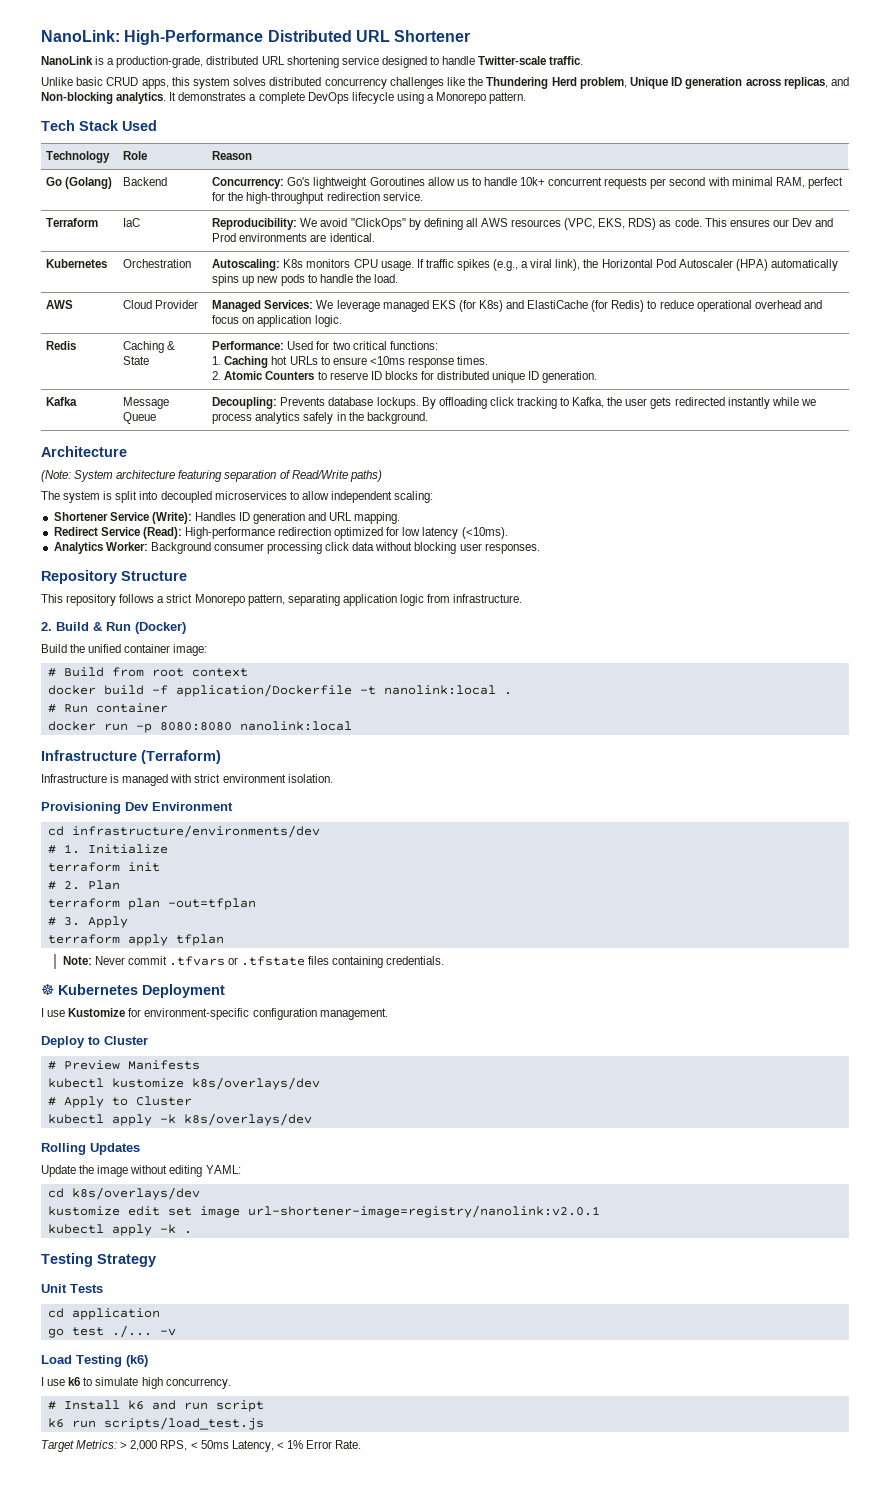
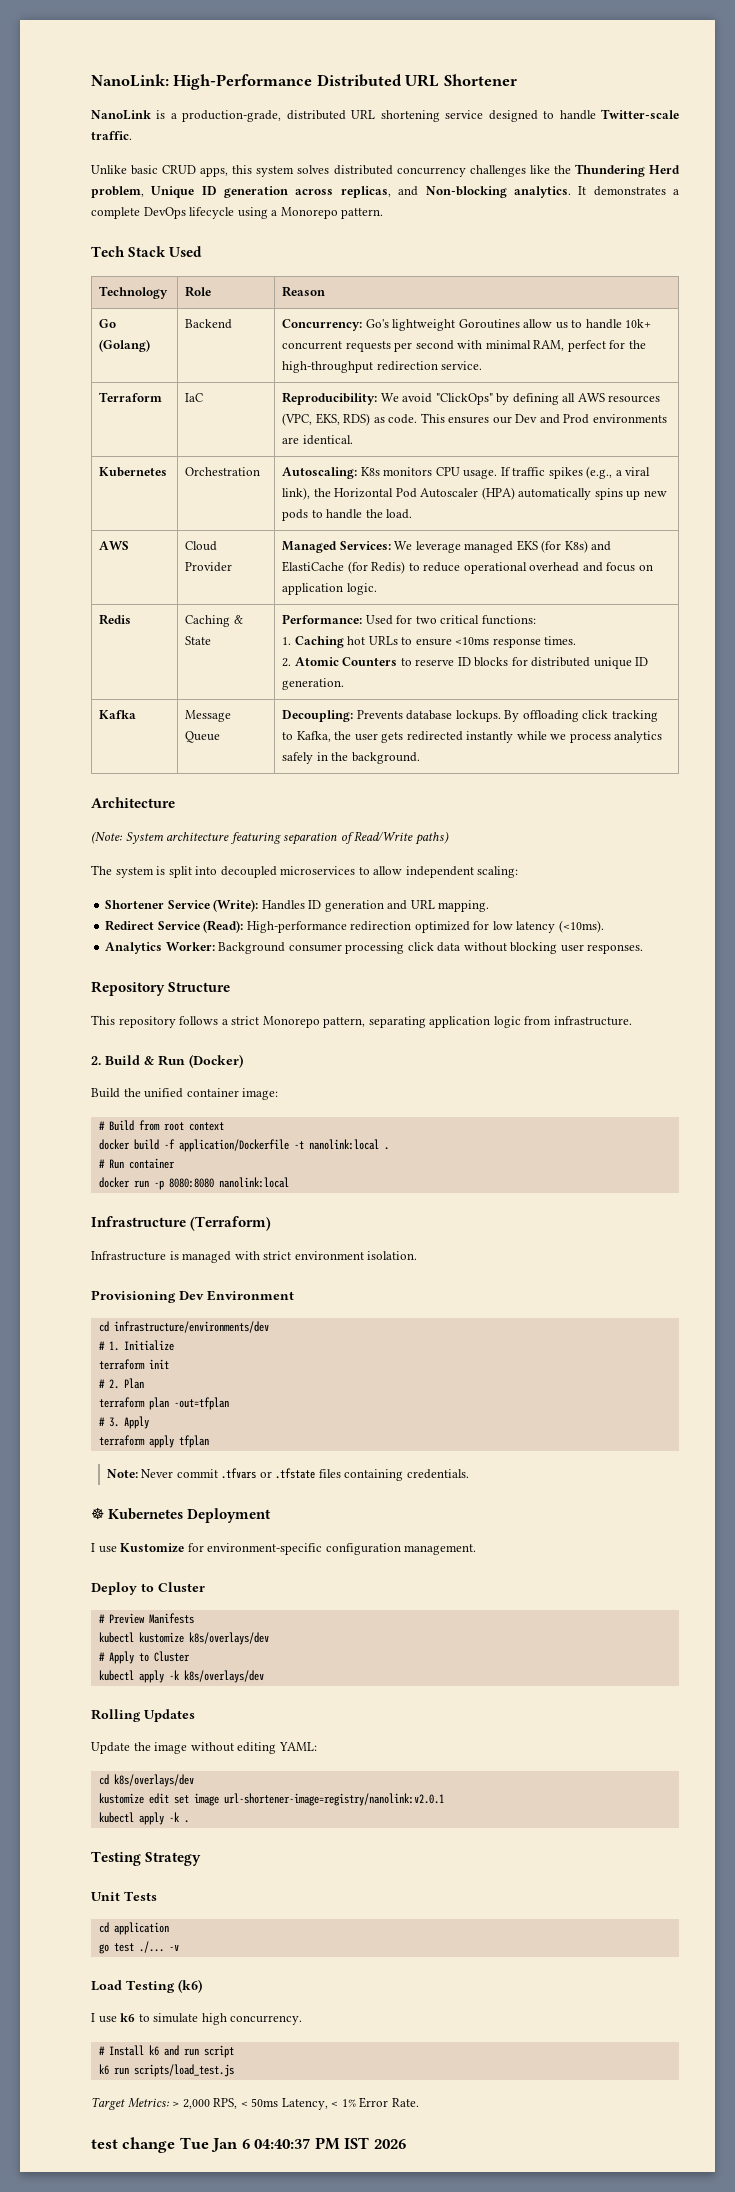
+ test change Tue Jan 6 04:40:37 PM IST 2026

